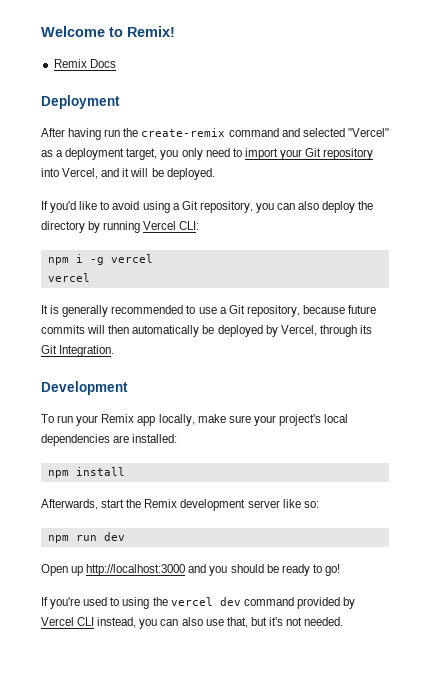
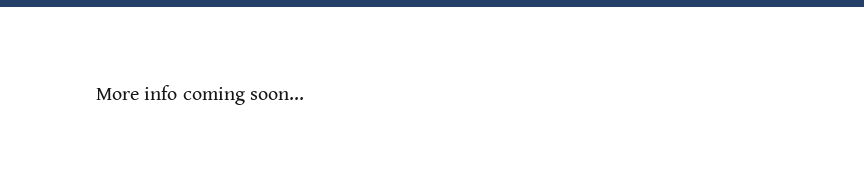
- Welcome to Remix!
- Remix Docs
- Deployment
- After having run the create-remix command and selected "Vercel" as a deployment target, you only need to import your Git repository into Vercel, and it will be deployed.
- If you'd like to avoid using a Git repository, you can also deploy the directory by running Vercel CLI:
- npm i -g vercel
- vercel
- It is generally recommended to use a Git repository, because future commits will then automatically be deployed by Vercel, through its Git Integration.
- Development
- To run your Remix app locally, make sure your project's local dependencies are installed:
- npm install
- Afterwards, start the Remix development server like so:
- npm run dev
- Open up http://localhost:3000 and you should be ready to go!
- If you're used to using the vercel dev command provided by Vercel CLI instead, you can also use that, but it's not needed.
+ More info coming soon...

